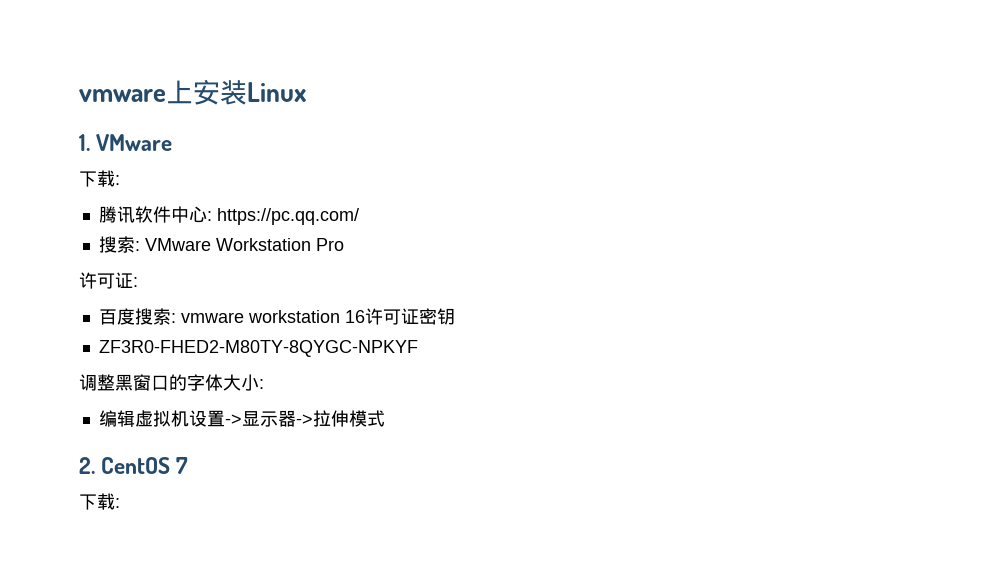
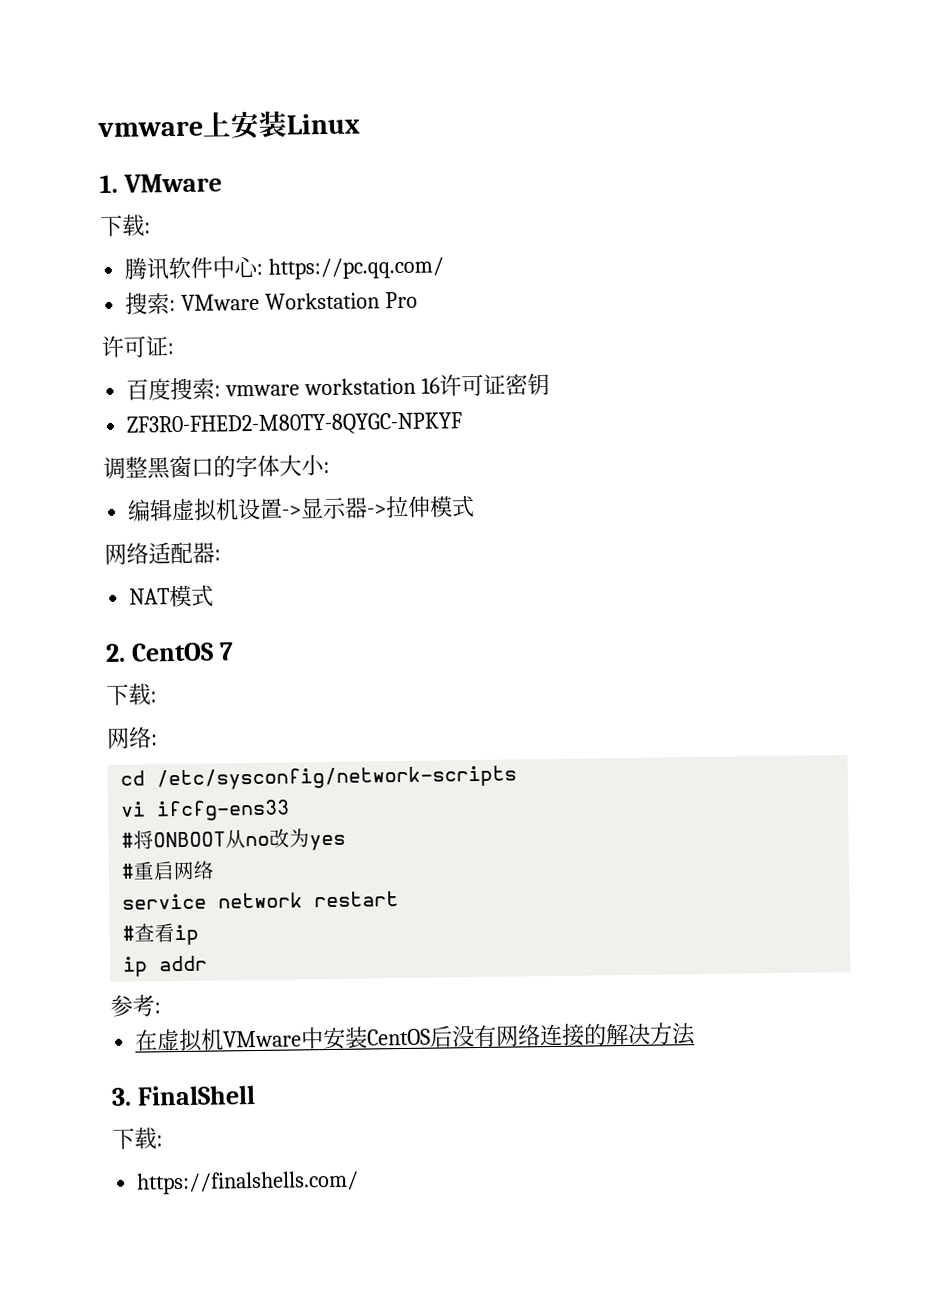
+ 网络适配器:
+ NAT模式
+ 网络:
+ cd /etc/sysconfig/network-scripts
+ vi ifcfg-ens33
+ #将ONBOOT从no改为yes
+ #重启网络
+ service network restart
+ #查看ip
+ ip addr
+ 参考:
+ 在虚拟机VMware中安装CentOS后没有网络连接的解决方法
+ 3. FinalShell
+ 下载:
+ https://finalshells.com/

